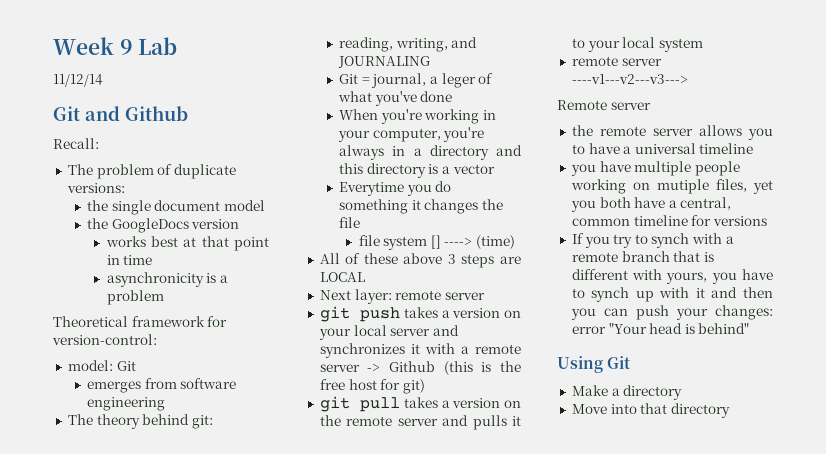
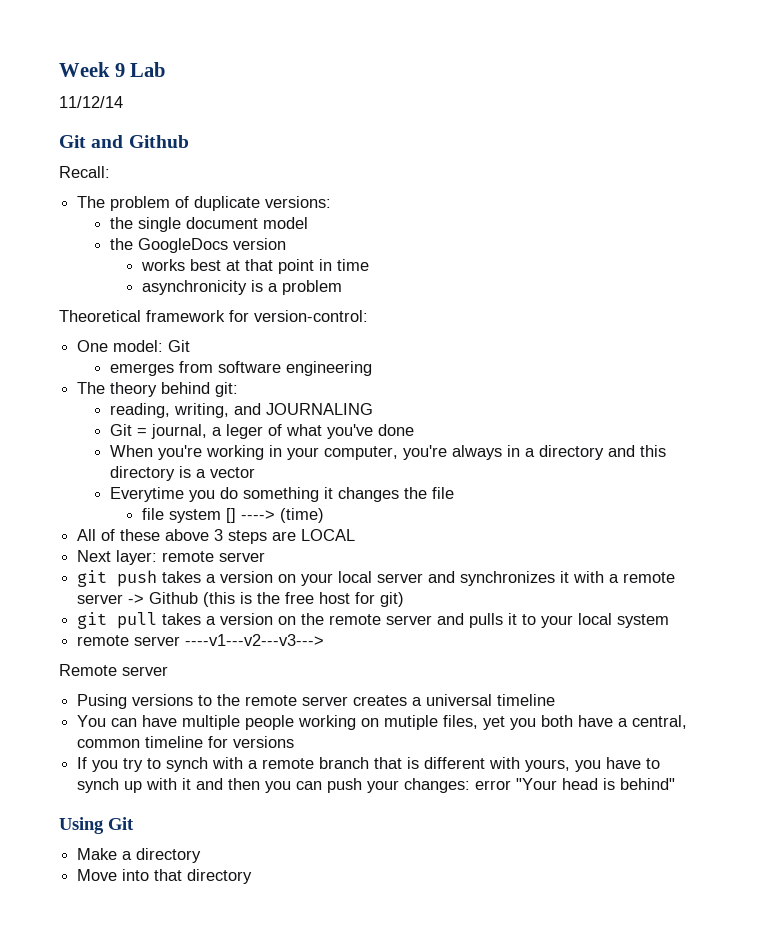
- model: Git
+ One model: Git
- the remote server allows you to have a universal timeline
+ Pusing versions to the remote server creates a universal timeline
- you have multiple people working on mutiple files, yet you both have a central, common timeline for versions
+ You can have multiple people working on mutiple files, yet you both have a central, common timeline for versions

